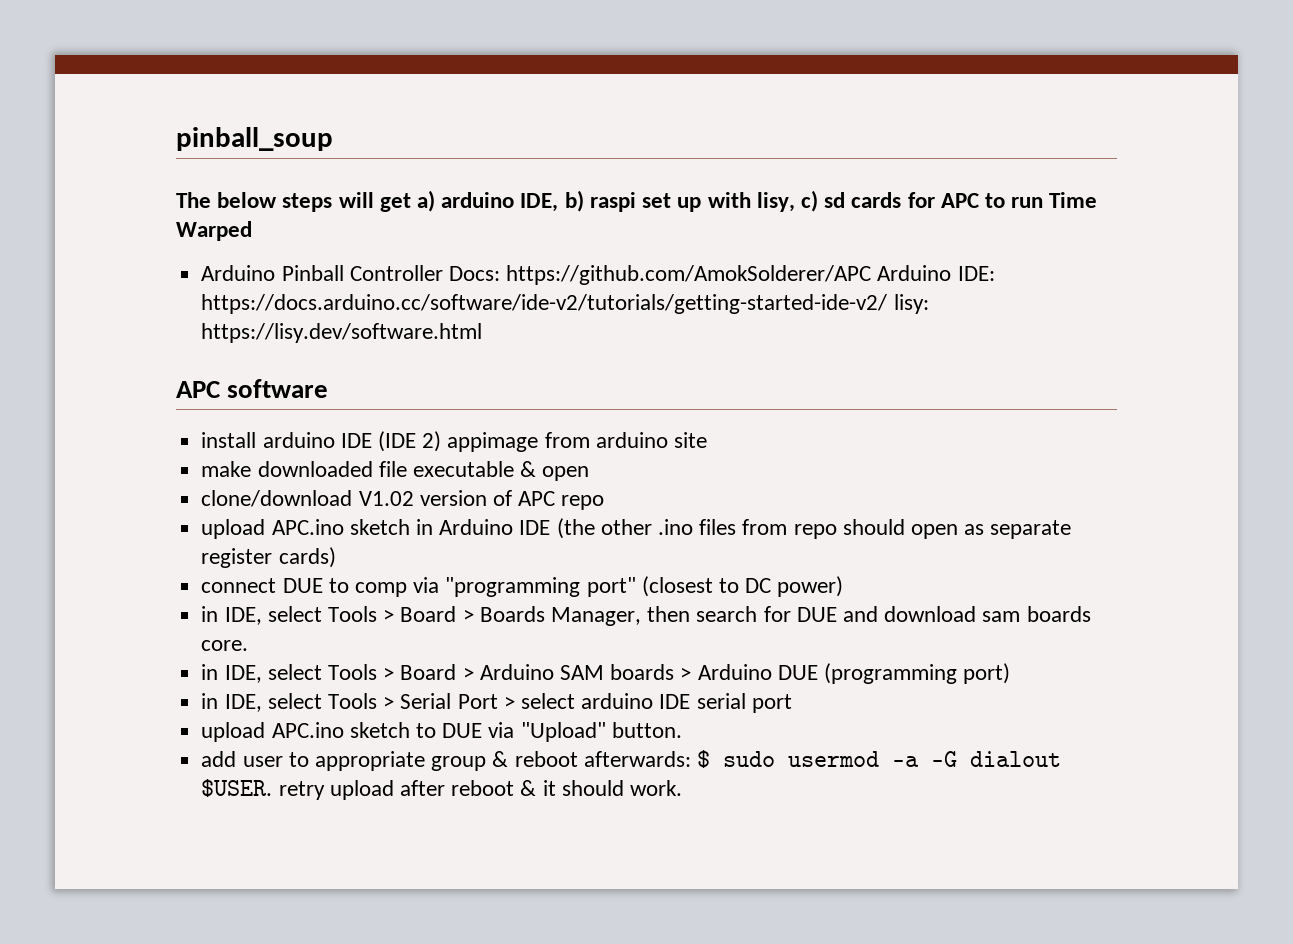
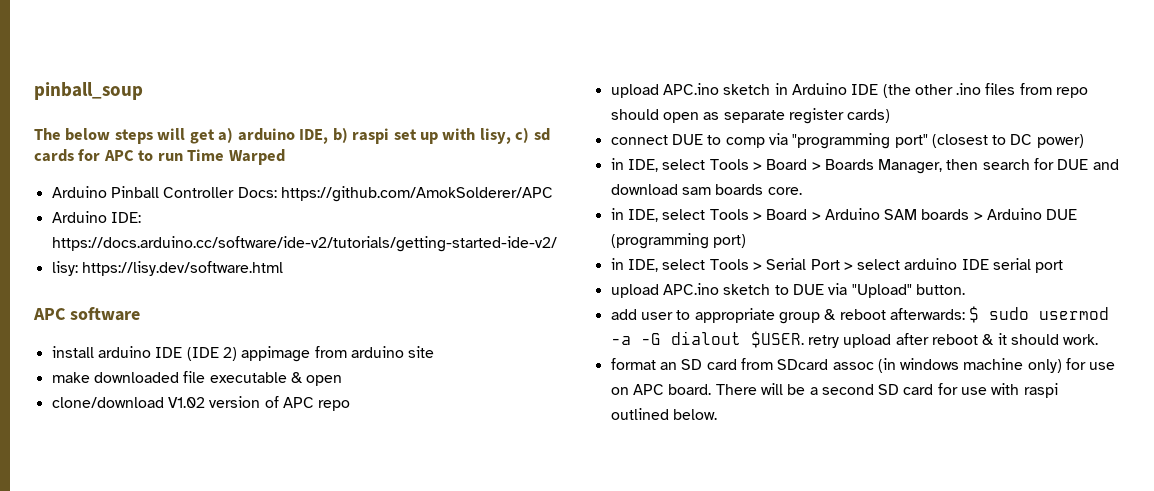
- Arduino Pinball Controller Docs: https://github.com/AmokSolderer/APC Arduino IDE: https://docs.arduino.cc/software/ide-v2/tutorials/getting-started-ide-v2/ lisy: https://lisy.dev/software.html
+ Arduino Pinball Controller Docs: https://github.com/AmokSolderer/APC
+ Arduino IDE: https://docs.arduino.cc/software/ide-v2/tutorials/getting-started-ide-v2/
+ lisy: https://lisy.dev/software.html
+ format an SD card from SDcard assoc (in windows machine only) for use on APC board. There will be a second SD card for use with raspi outlined below.

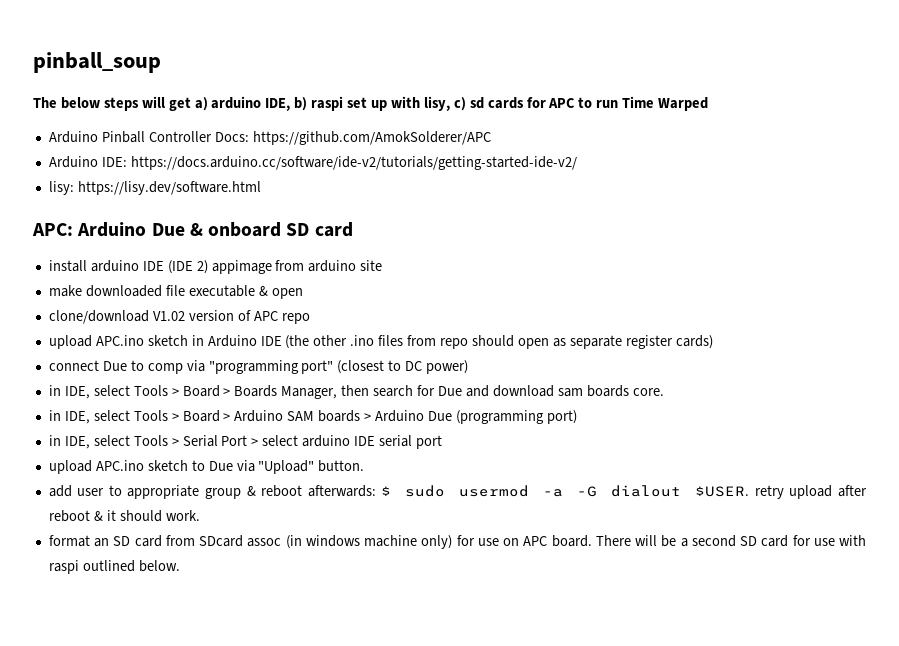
- APC software
+ APC: Arduino Due & onboard SD card
- connect DUE to comp via "programming port" (closest to DC power)
+ connect Due to comp via "programming port" (closest to DC power)
- in IDE, select Tools > Board > Boards Manager, then search for DUE and download sam boards core.
+ in IDE, select Tools > Board > Boards Manager, then search for Due and download sam boards core.
- in IDE, select Tools > Board > Arduino SAM boards > Arduino DUE (programming port)
+ in IDE, select Tools > Board > Arduino SAM boards > Arduino Due (programming port)
- upload APC.ino sketch to DUE via "Upload" button.
+ upload APC.ino sketch to Due via "Upload" button.

